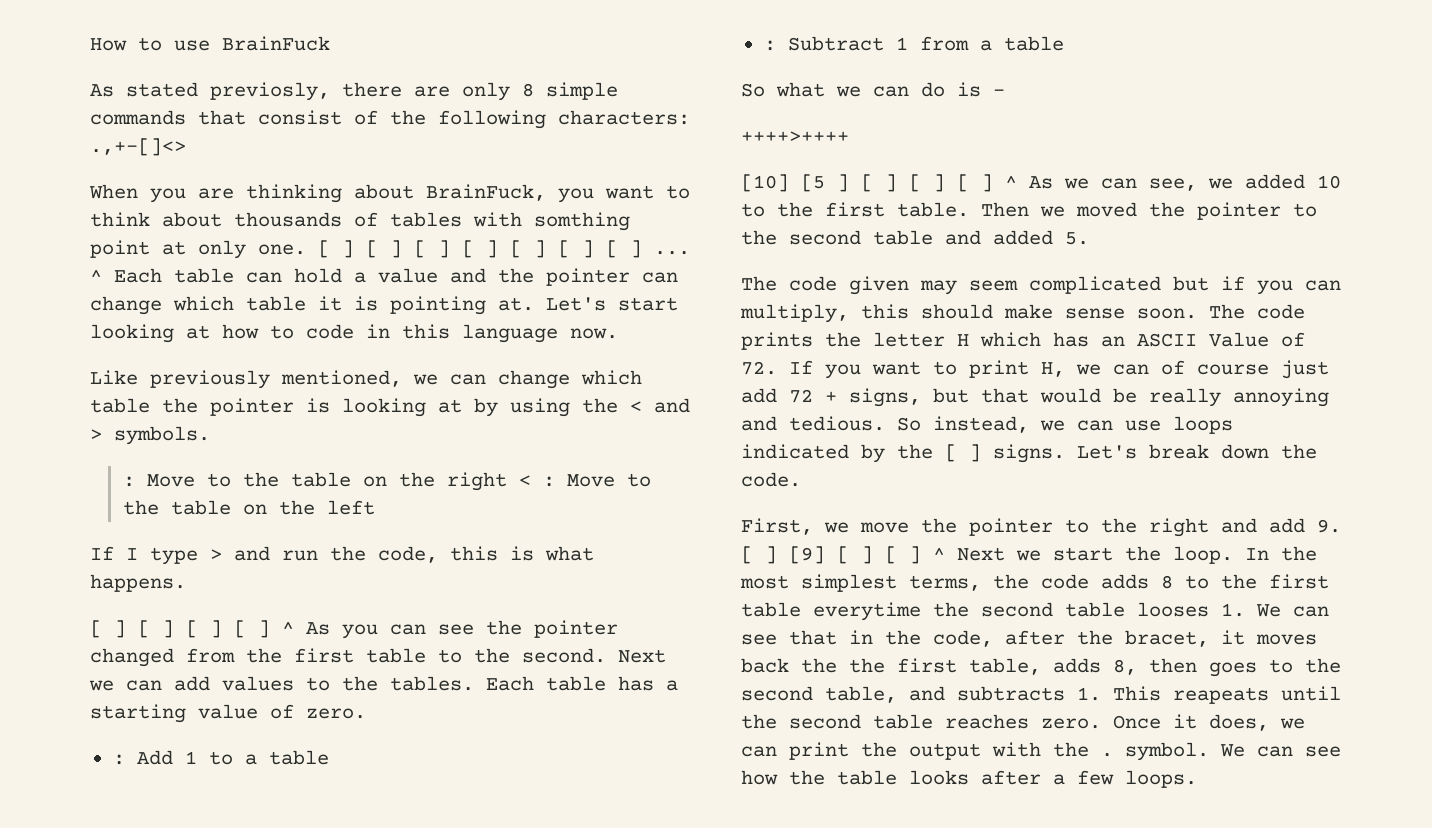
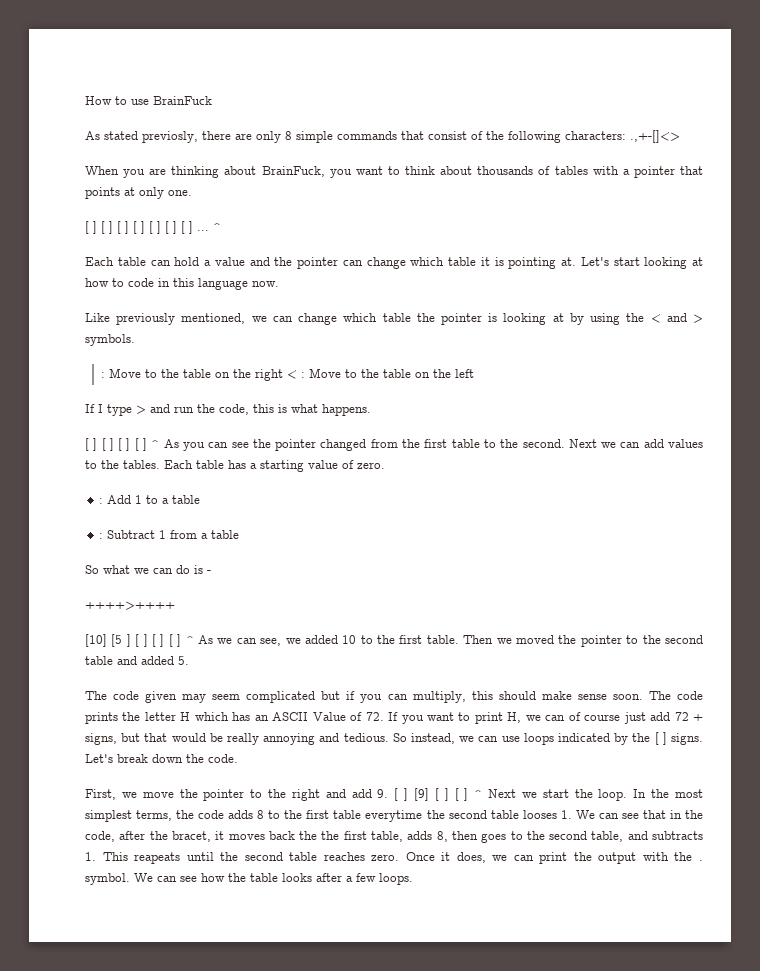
- When you are thinking about BrainFuck, you want to think about thousands of tables with somthing point at only one. [ ] [ ] [ ] [ ] [ ] [ ] [ ] ... ^ Each table can hold a value and the pointer can change which table it is pointing at.
+ When you are thinking about BrainFuck, you want to think about thousands of tables with a pointer that points at only one.
+ [ ] [ ] [ ] [ ] [ ] [ ] [ ] ... ^
+ Each table can hold a value and the pointer can change which table it is pointing at.

